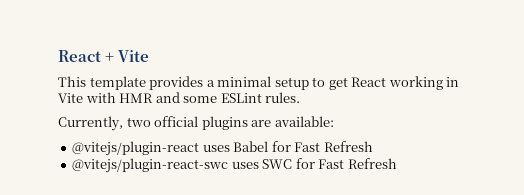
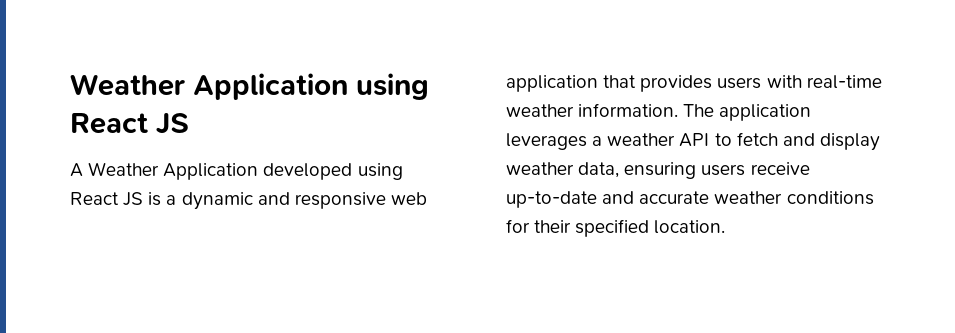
- React + Vite
- This template provides a minimal setup to get React working in Vite with HMR and some ESLint rules.
- Currently, two official plugins are available:
- @vitejs/plugin-react uses Babel for Fast Refresh
- @vitejs/plugin-react-swc uses SWC for Fast Refresh
+ Weather Application using React JS
+ A Weather Application developed using React JS is a dynamic and responsive web application that provides users with real-time weather information. The application leverages a weather API to fetch and display weather data, ensuring users receive up-to-date and accurate weather conditions for their specified location.

